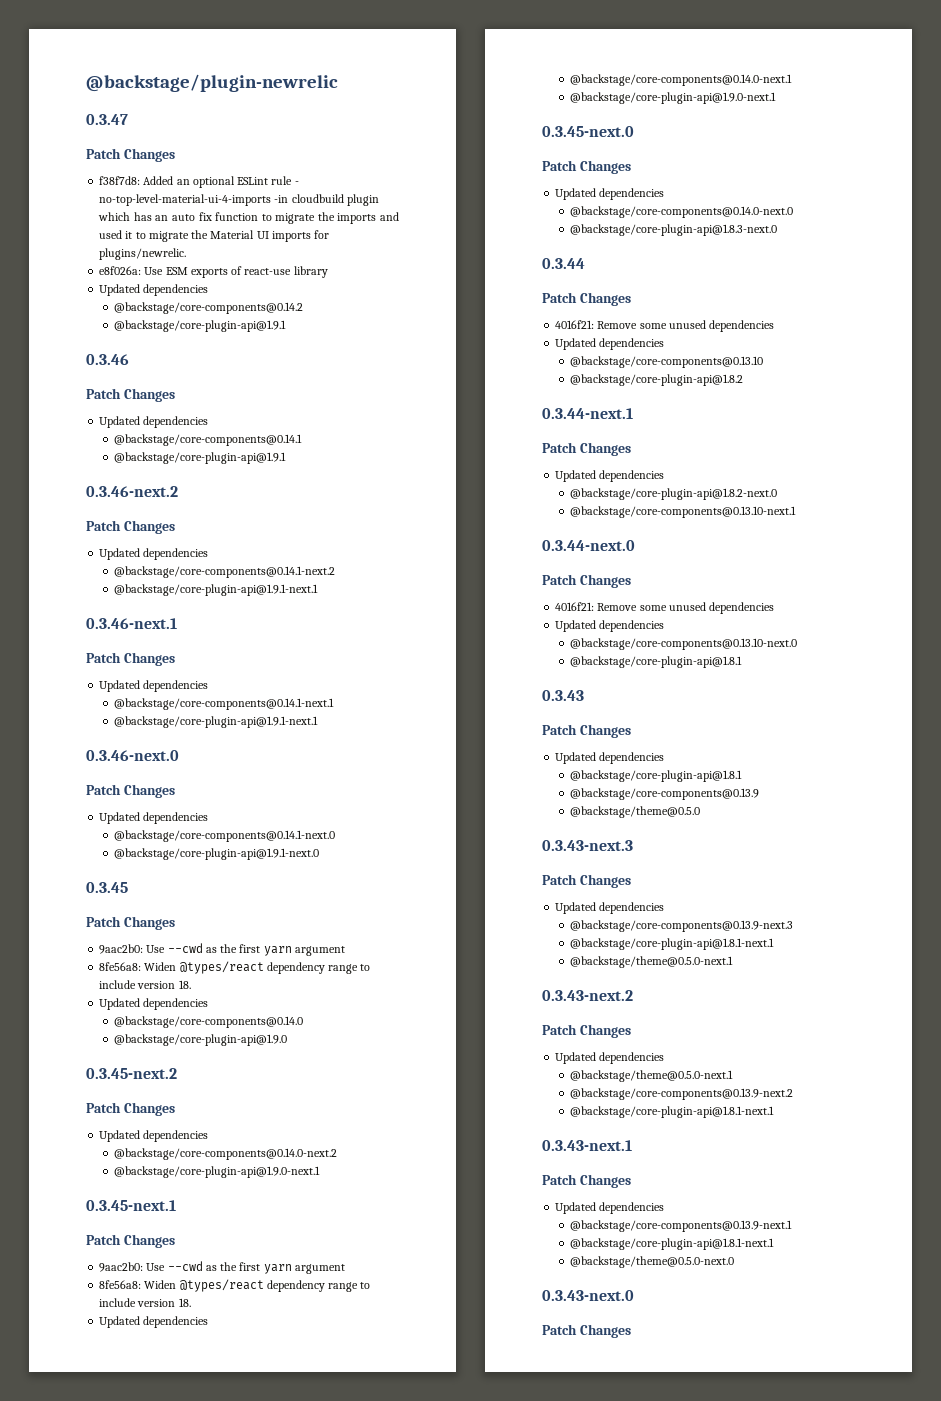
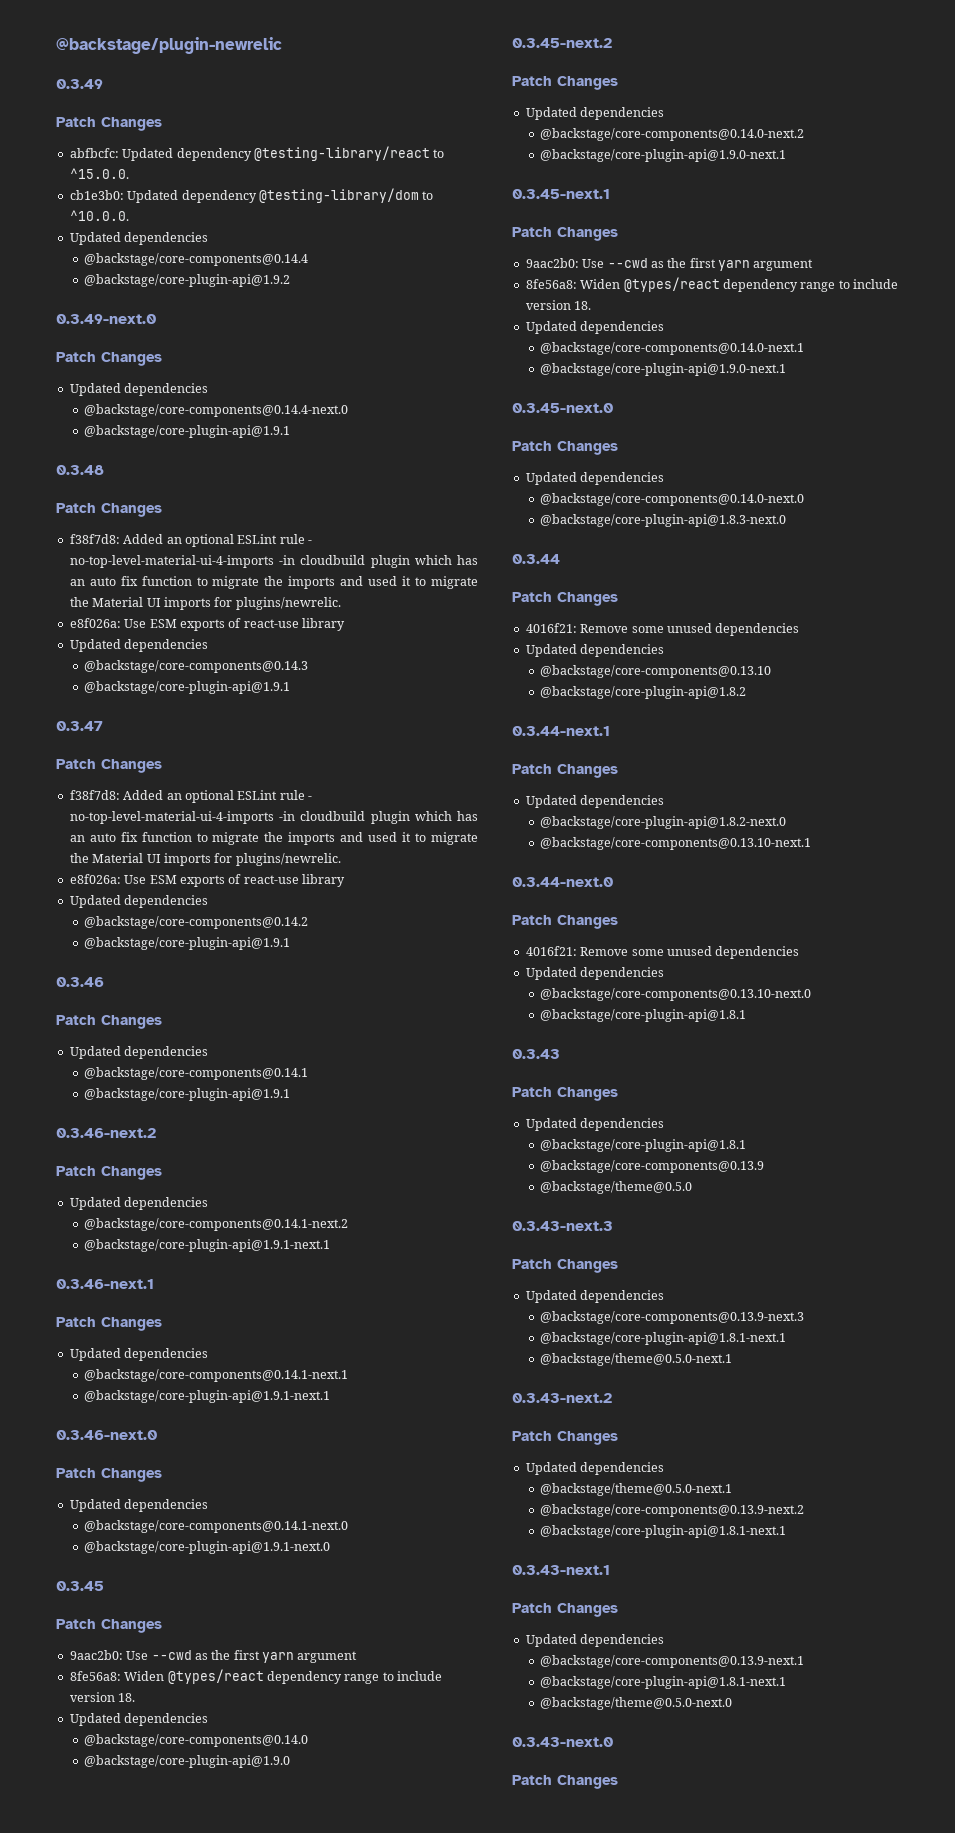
+ 0.3.49
+ Patch Changes
+ abfbcfc: Updated dependency @testing-library/react to ^15.0.0.
+ cb1e3b0: Updated dependency @testing-library/dom to ^10.0.0.
+ Updated dependencies
+ @backstage/core-components@0.14.4
+ @backstage/core-plugin-api@1.9.2
+ 0.3.49-next.0
+ Patch Changes
+ Updated dependencies
+ @backstage/core-components@0.14.4-next.0
+ @backstage/core-plugin-api@1.9.1
+ 0.3.48
+ Patch Changes
+ f38f7d8: Added an optional ESLint rule - no-top-level-material-ui-4-imports -in cloudbuild plugin which has an auto fix function to migrate the imports and used it to migrate the Material UI imports for plugins/newrelic.
+ e8f026a: Use ESM exports of react-use library
+ Updated dependencies
+ @backstage/core-components@0.14.3
+ @backstage/core-plugin-api@1.9.1

